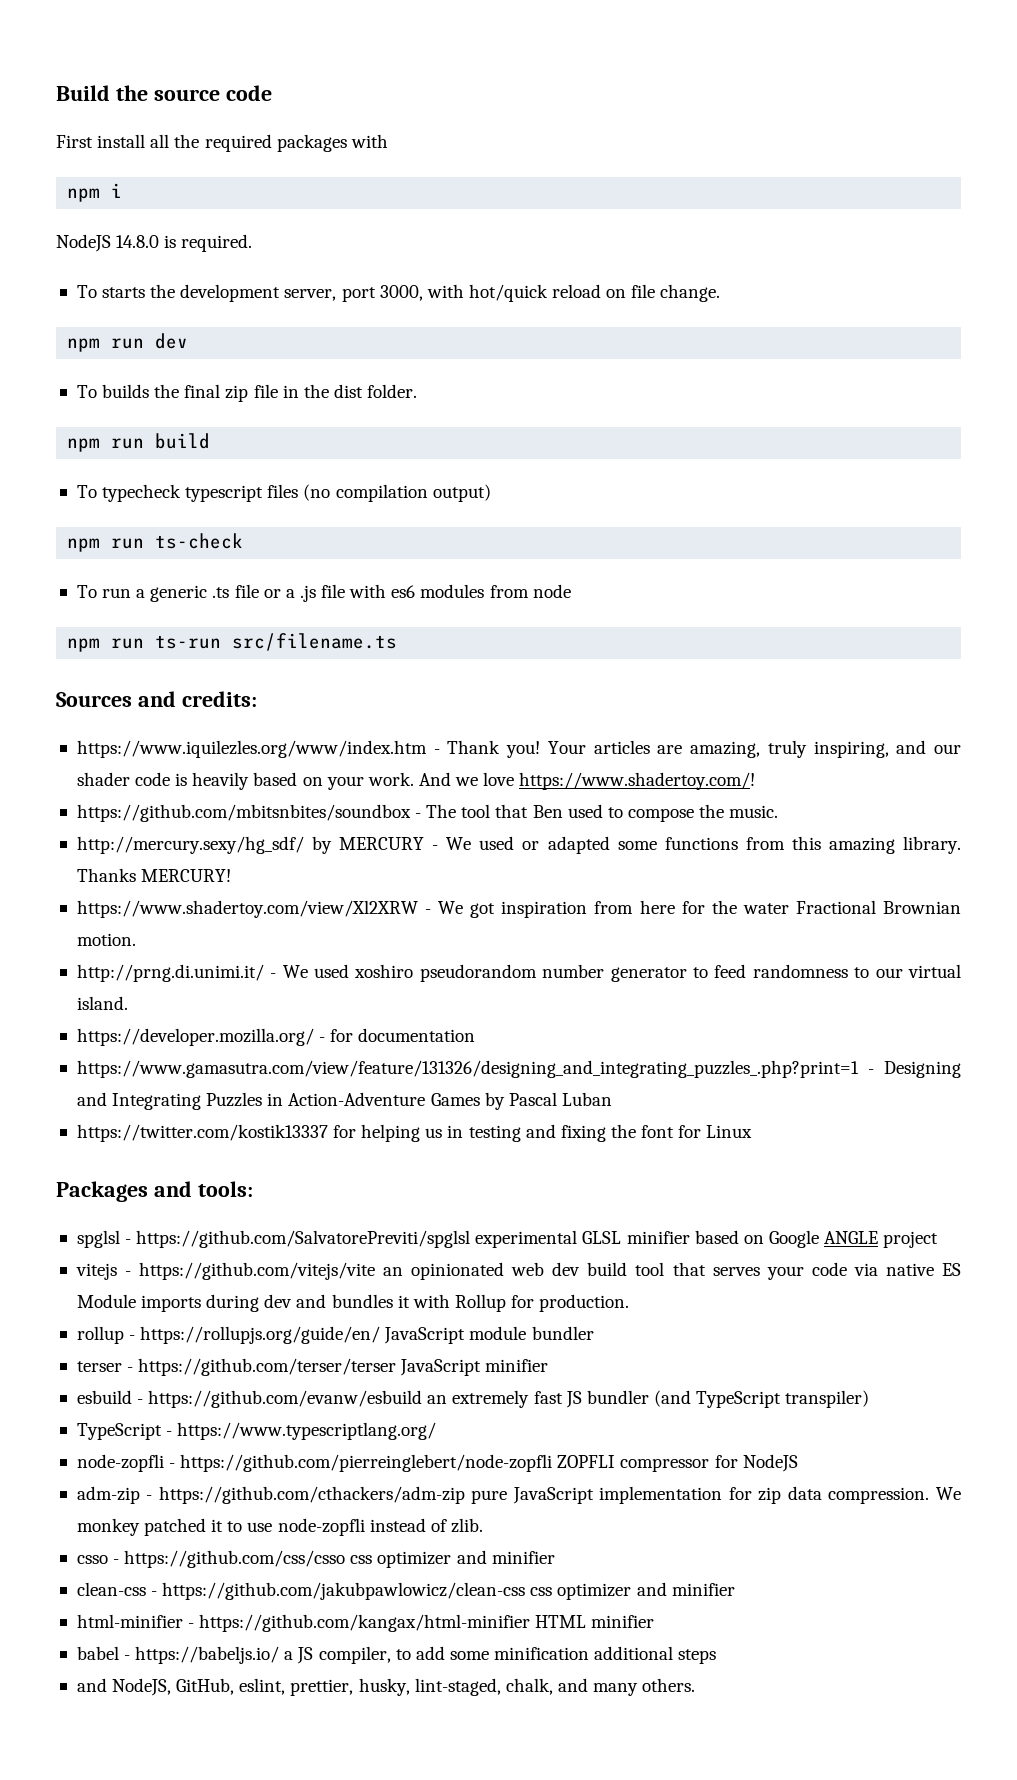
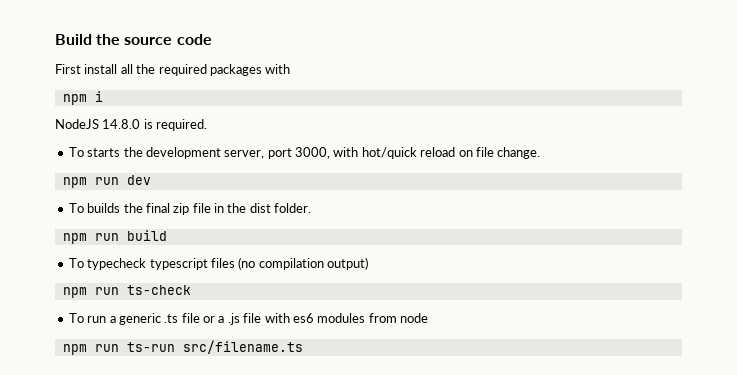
- Sources and credits:
- https://www.iquilezles.org/www/index.htm - Thank you! Your articles are amazing, truly inspiring, and our shader code is heavily based on your work. And we love https://www.shadertoy.com/!
- https://github.com/mbitsnbites/soundbox - The tool that Ben used to compose the music.
- http://mercury.sexy/hg_sdf/ by MERCURY - We used or adapted some functions from this amazing library. Thanks MERCURY!
- https://www.shadertoy.com/view/Xl2XRW - We got inspiration from here for the water Fractional Brownian motion.
- http://prng.di.unimi.it/ - We used xoshiro pseudorandom number generator to feed randomness to our virtual island.
- https://developer.mozilla.org/ - for documentation
- https://www.gamasutra.com/view/feature/131326/designing_and_integrating_puzzles_.php?print=1 - Designing and Integrating Puzzles in Action-Adventure Games by Pascal Luban
- https://twitter.com/kostik13337 for helping us in testing and fixing the font for Linux
- Packages and tools:
- spglsl - https://github.com/SalvatorePreviti/spglsl experimental GLSL minifier based on Google ANGLE project
- vitejs - https://github.com/vitejs/vite an opinionated web dev build tool that serves your code via native ES Module imports during dev and bundles it with Rollup for production.
- rollup - https://rollupjs.org/guide/en/ JavaScript module bundler
- terser - https://github.com/terser/terser JavaScript minifier
- esbuild - https://github.com/evanw/esbuild an extremely fast JS bundler (and TypeScript transpiler)
- TypeScript - https://www.typescriptlang.org/
- node-zopfli - https://github.com/pierreinglebert/node-zopfli ZOPFLI compressor for NodeJS
- adm-zip - https://github.com/cthackers/adm-zip pure JavaScript implementation for zip data compression. We monkey patched it to use node-zopfli instead of zlib.
- csso - https://github.com/css/csso css optimizer and minifier
- clean-css - https://github.com/jakubpawlowicz/clean-css css optimizer and minifier
- html-minifier - https://github.com/kangax/html-minifier HTML minifier
- babel - https://babeljs.io/ a JS compiler, to add some minification additional steps
- and NodeJS, GitHub, eslint, prettier, husky, lint-staged, chalk, and many others.

